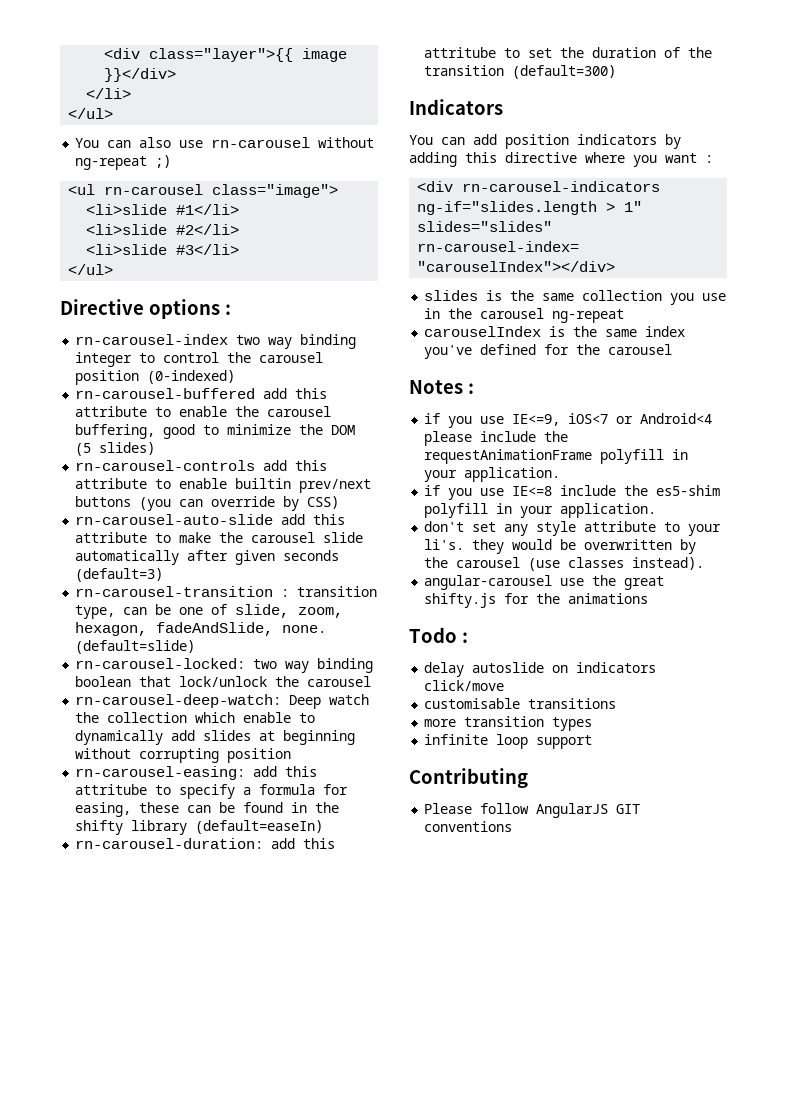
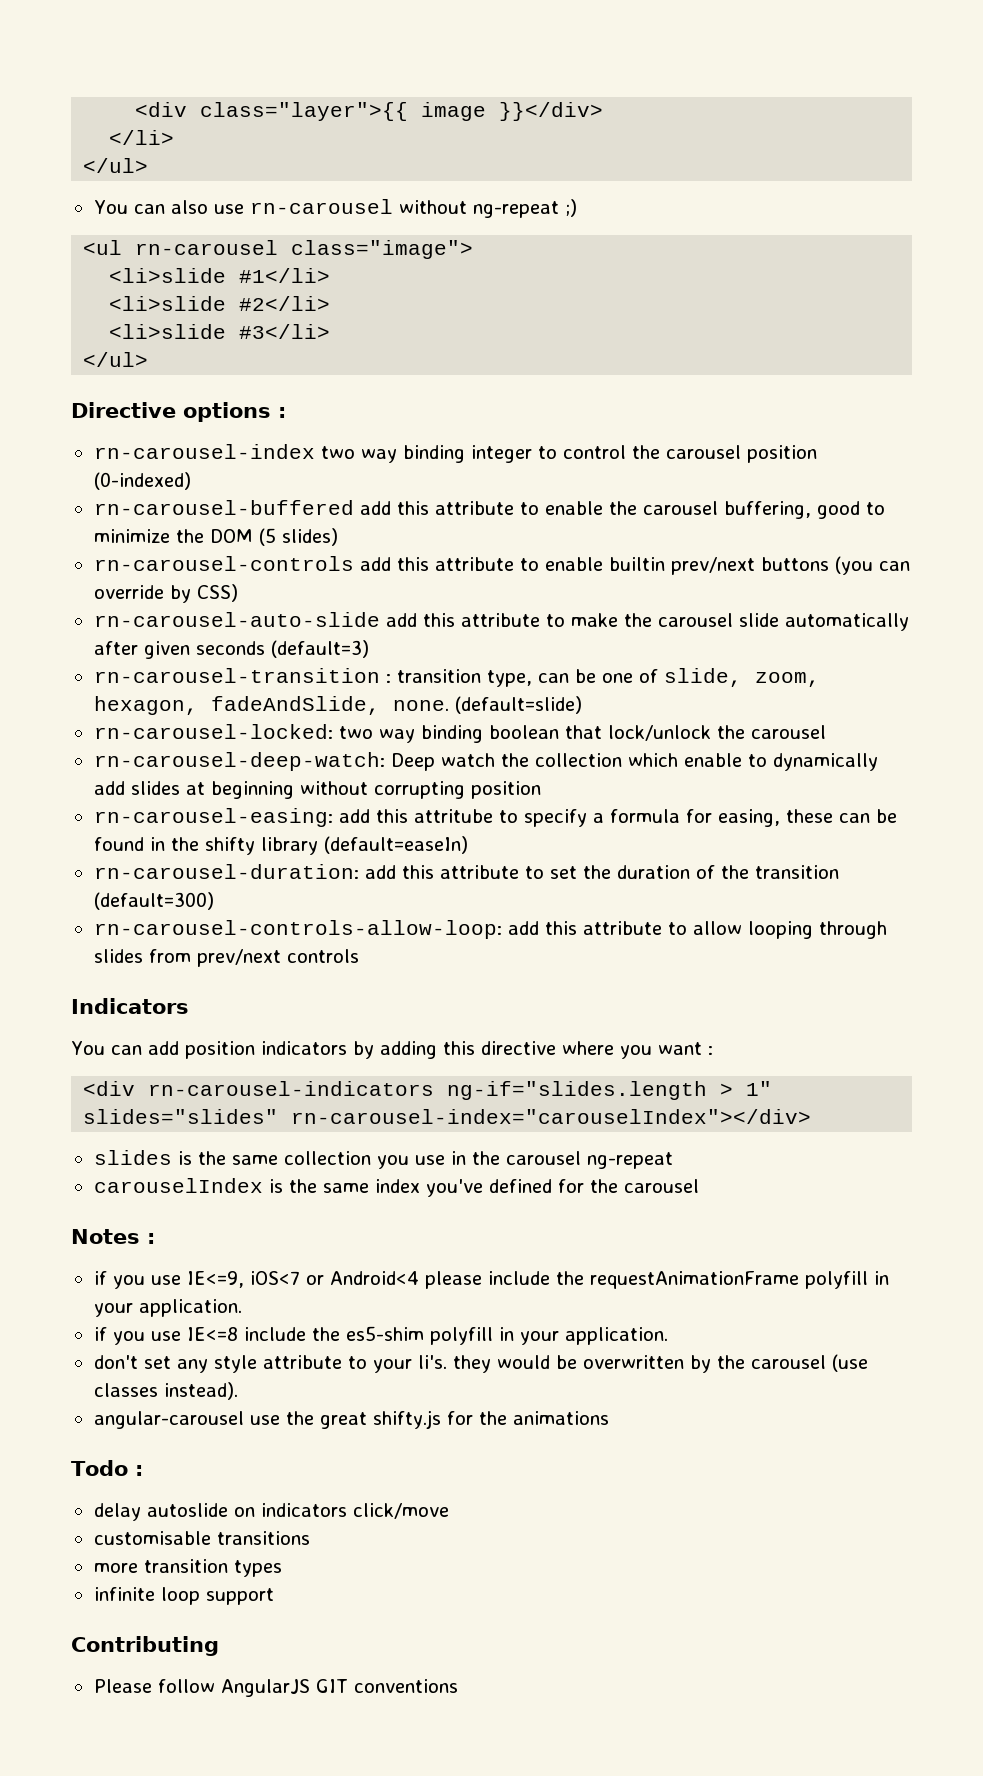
- rn-carousel-duration: add this attritube to set the duration of the transition (default=300)
+ rn-carousel-duration: add this attribute to set the duration of the transition (default=300)
+ rn-carousel-controls-allow-loop: add this attribute to allow looping through slides from prev/next controls

